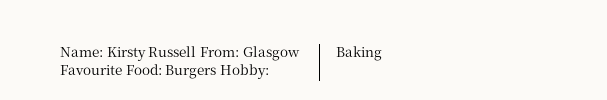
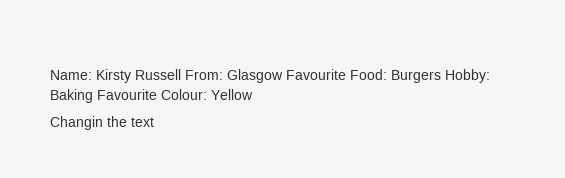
- Name: Kirsty Russell From: Glasgow Favourite Food: Burgers Hobby: Baking
+ Name: Kirsty Russell From: Glasgow Favourite Food: Burgers Hobby: Baking Favourite Colour: Yellow
+ Changin the text

